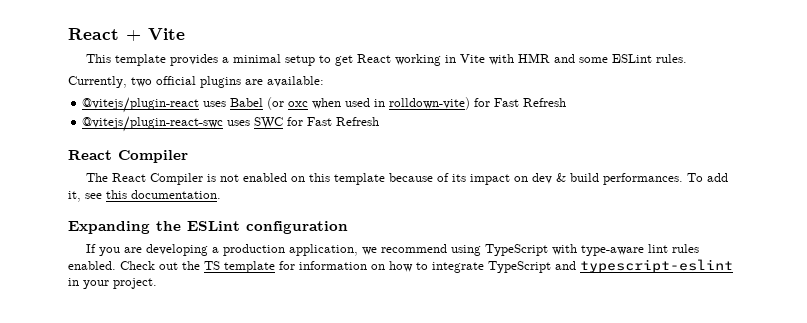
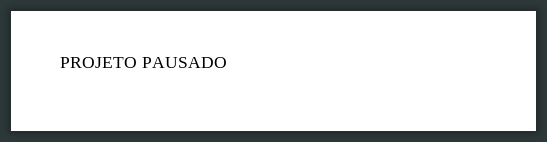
- React + Vite
- This template provides a minimal setup to get React working in Vite with HMR and some ESLint rules.
- Currently, two official plugins are available:
- @vitejs/plugin-react uses Babel (or oxc when used in rolldown-vite) for Fast Refresh
- @vitejs/plugin-react-swc uses SWC for Fast Refresh
- React Compiler
- The React Compiler is not enabled on this template because of its impact on dev & build performances. To add it, see this documentation.
- Expanding the ESLint configuration
- If you are developing a production application, we recommend using TypeScript with type-aware lint rules enabled. Check out the TS template for information on how to integrate TypeScript and typescript-eslint in your project.
+ PROJETO PAUSADO

